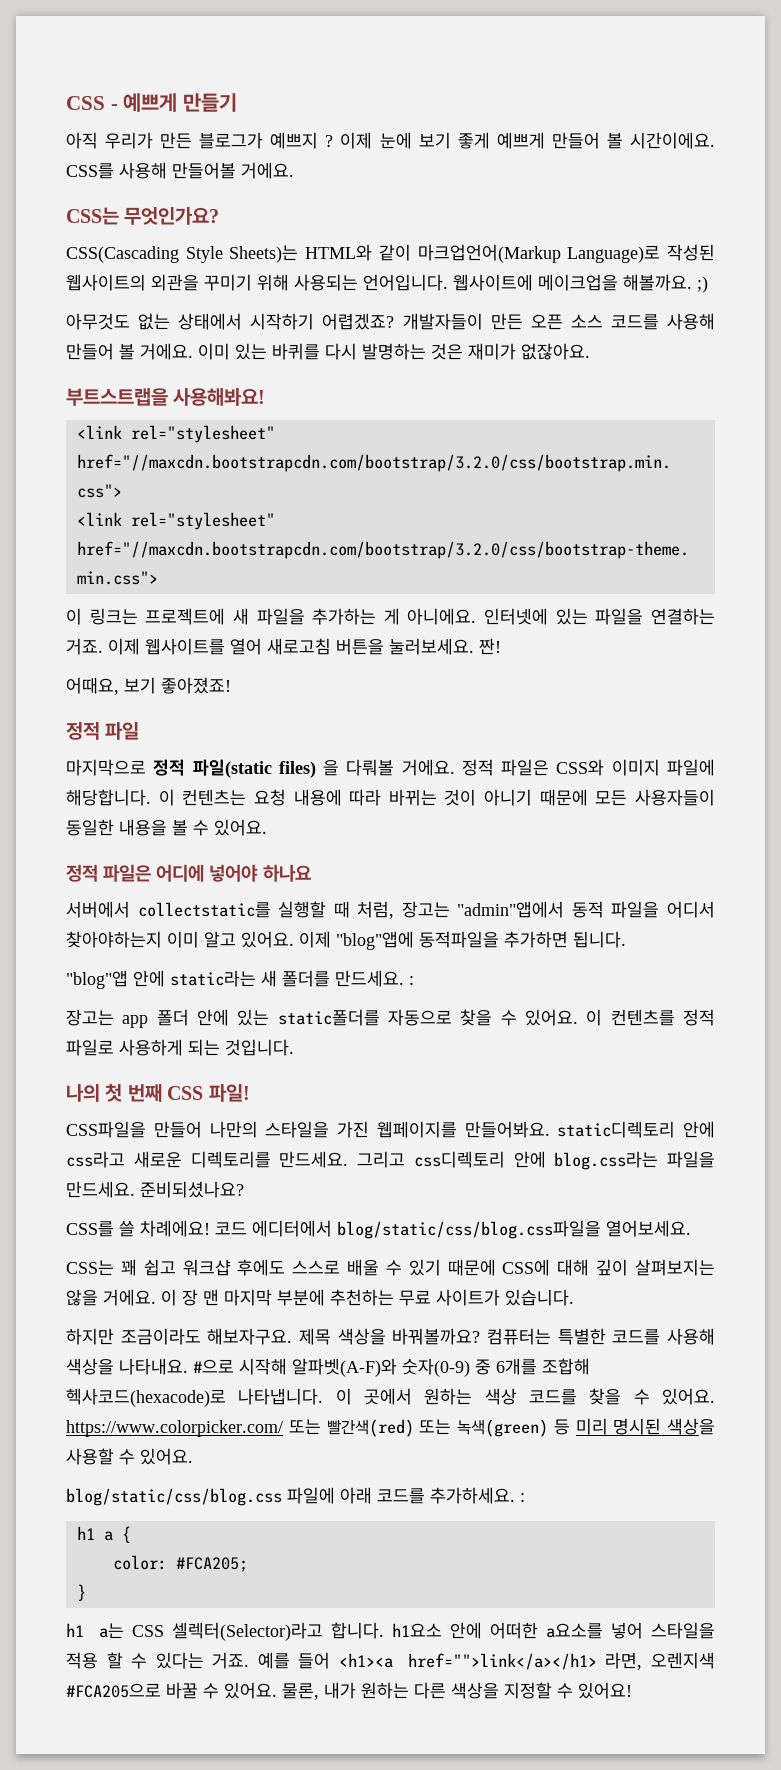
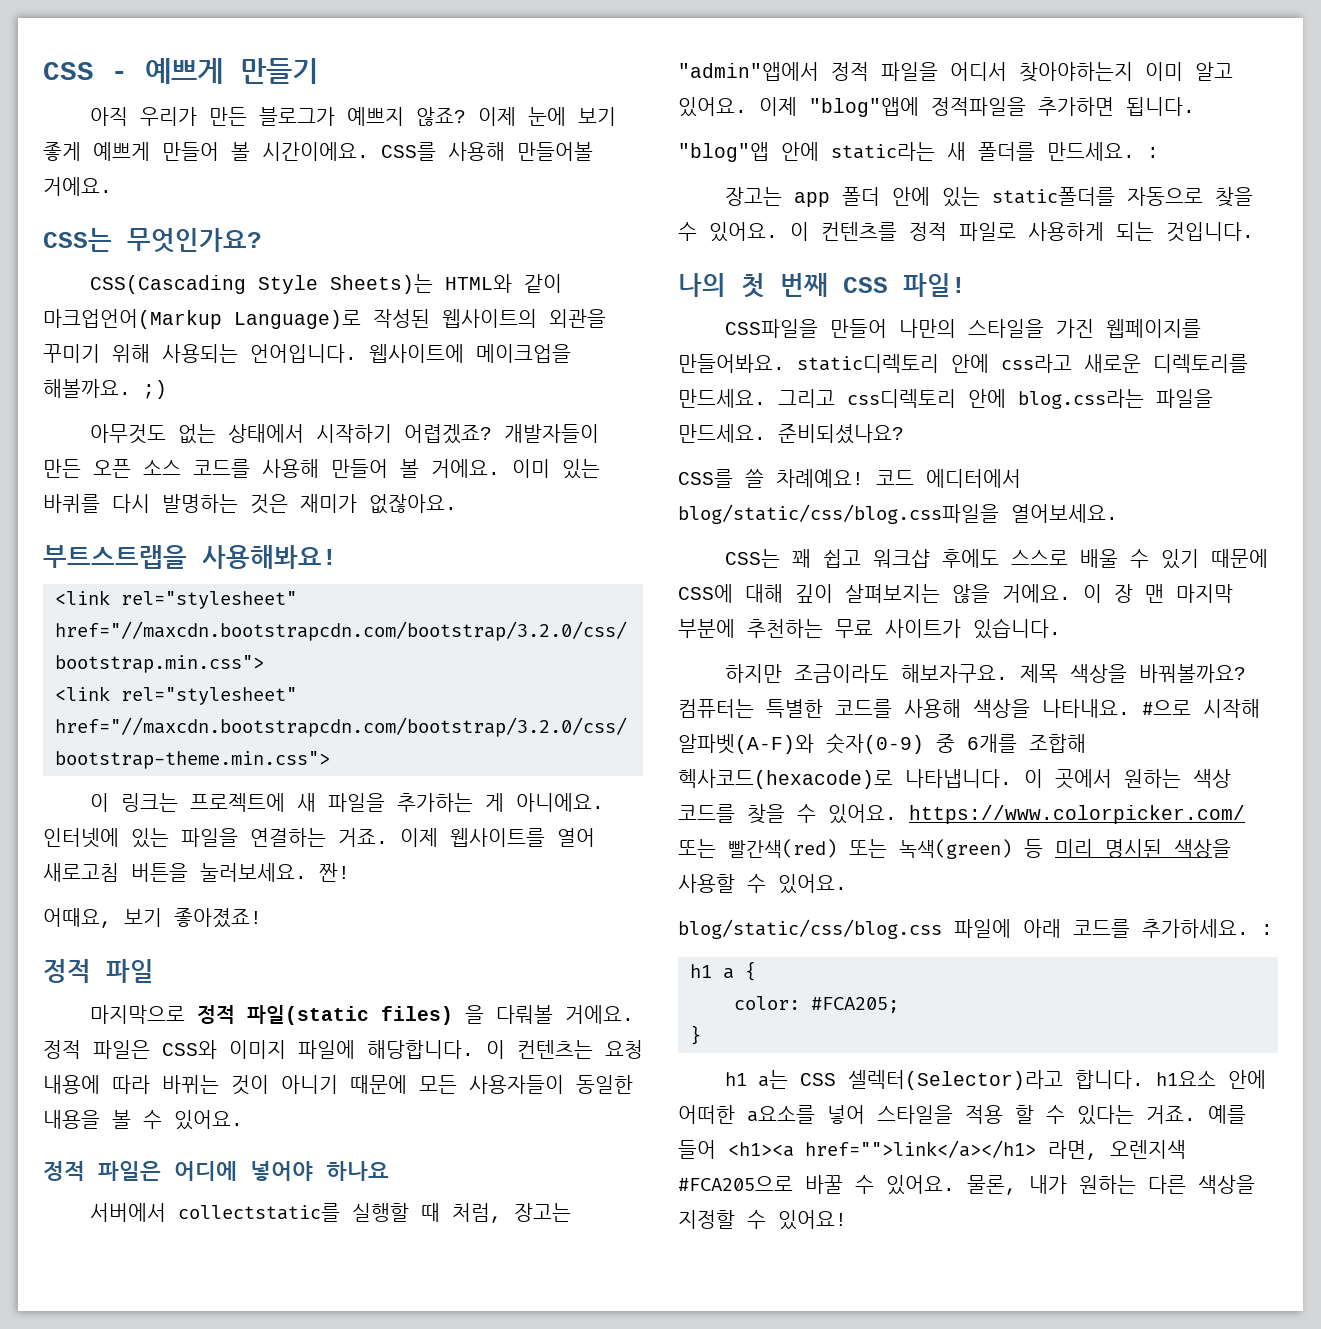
- 아직 우리가 만든 블로그가 예쁘지 ?
+ 아직 우리가 만든 블로그가 예쁘지 않죠?
- 서버에서 collectstatic를 실행할 때 처럼, 장고는 "admin"앱에서 동적 파일을 어디서 찾아야하는지 이미 알고 있어요.
+ 서버에서 collectstatic를 실행할 때 처럼, 장고는 "admin"앱에서 정적 파일을 어디서 찾아야하는지 이미 알고 있어요.
- 이제 "blog"앱에 동적파일을 추가하면 됩니다.
+ 이제 "blog"앱에 정적파일을 추가하면 됩니다.
- CSS를 쓸 차례에요!
+ CSS를 쓸 차례예요!

